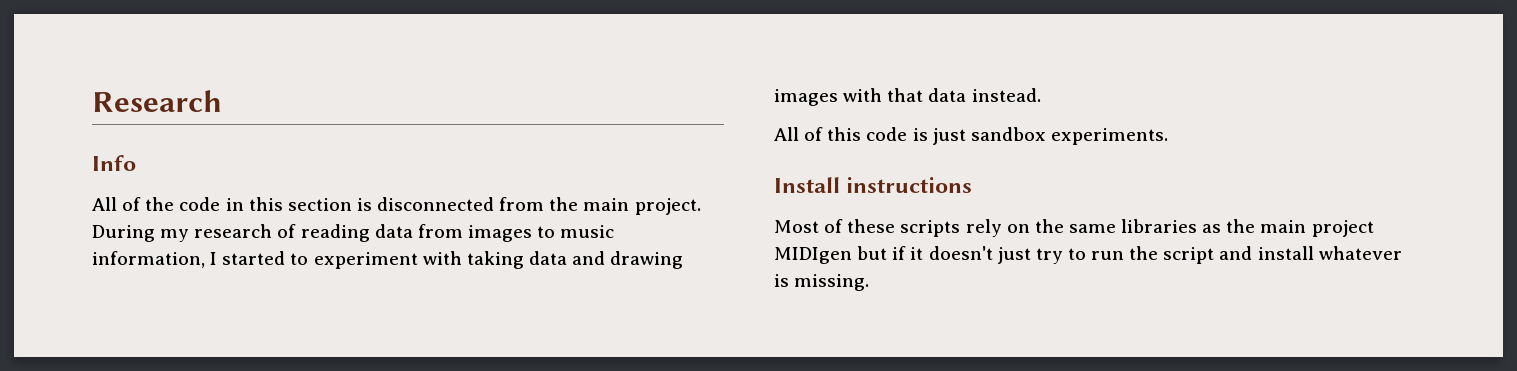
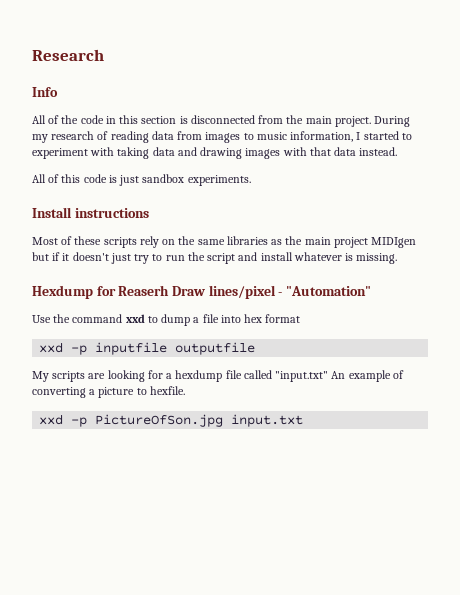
+ Hexdump for Reaserh Draw lines/pixel - "Automation"
+ Use the command xxd to dump a file into hex format
+ xxd -p inputfile outputfile
+ My scripts are looking for a hexdump file called "input.txt" An example of converting a picture to hexfile.
+ xxd -p PictureOfSon.jpg input.txt

